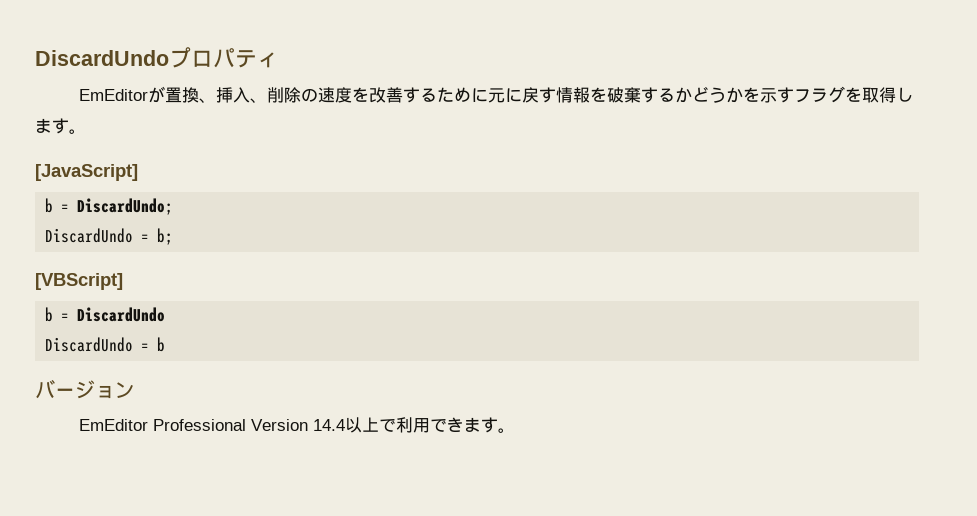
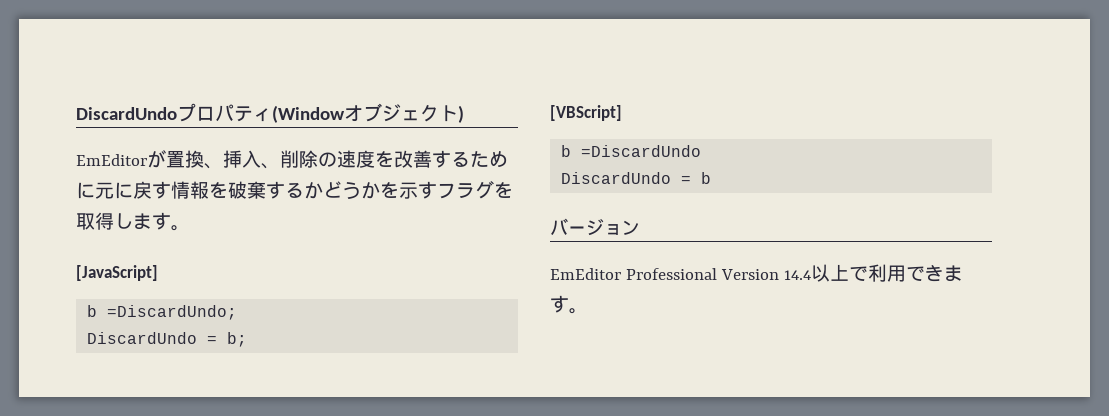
- DiscardUndoプロパティ
+ DiscardUndoプロパティ(Windowオブジェクト)
- b = DiscardUndo;
+ b =DiscardUndo;
- b = DiscardUndo
+ b =DiscardUndo

